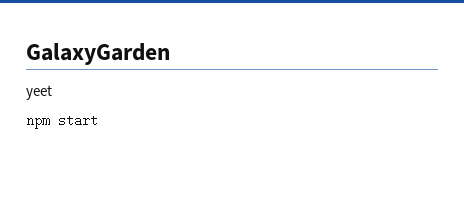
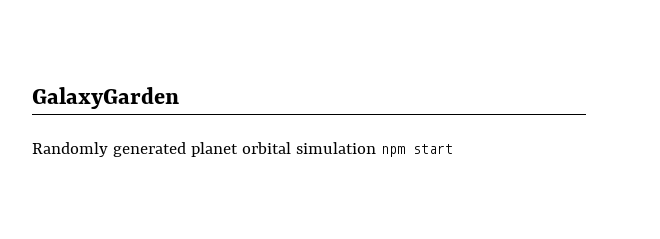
- yeet
- npm start
+ Randomly generated planet orbital simulation npm start

